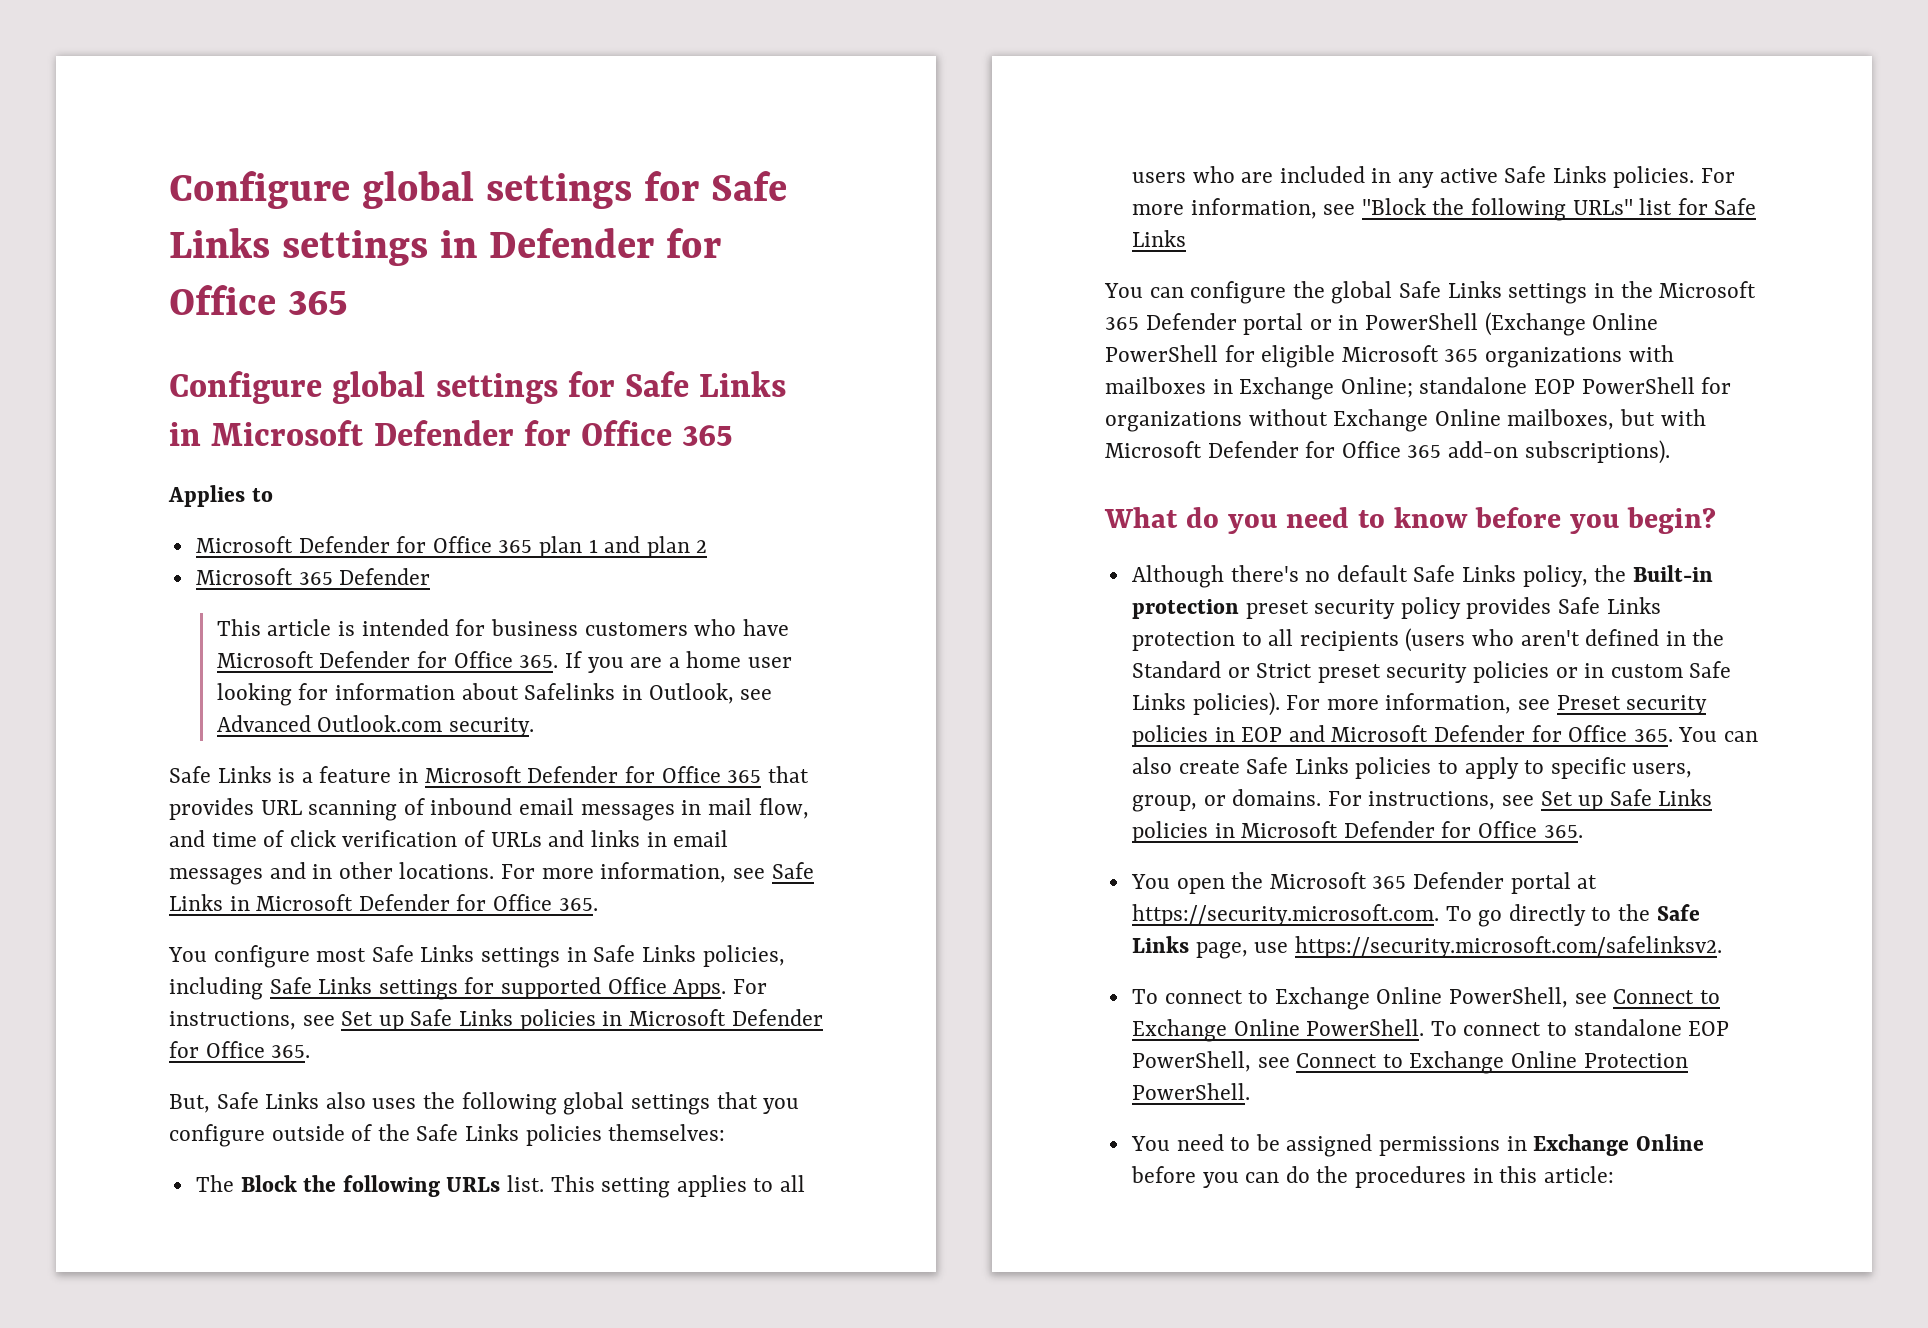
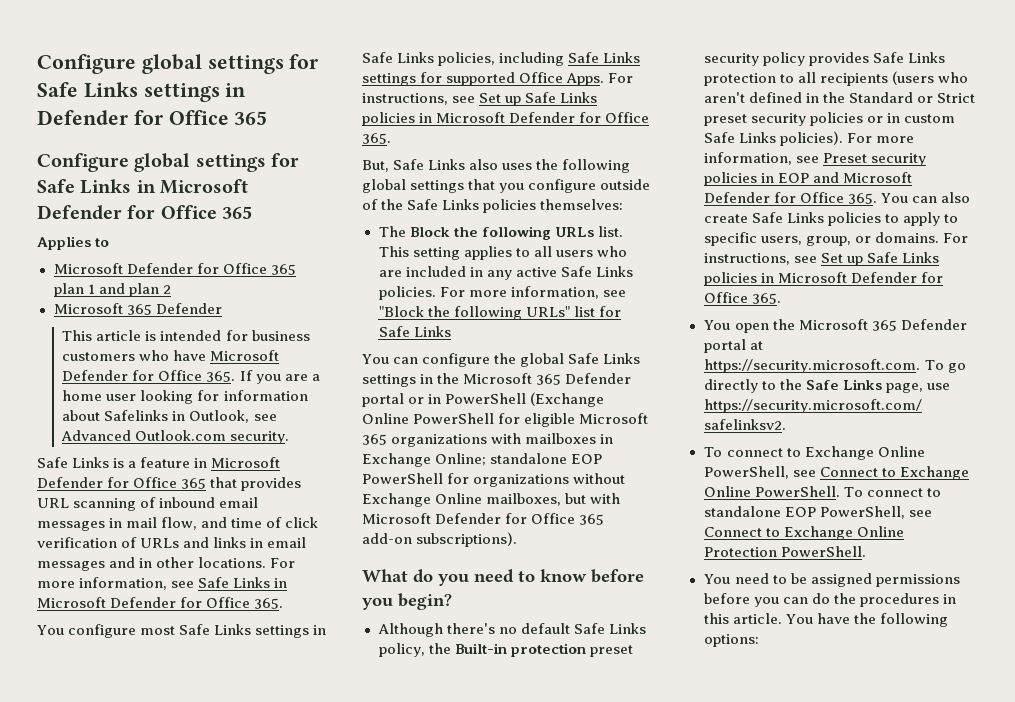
- You need to be assigned permissions in Exchange Online before you can do the procedures in this article:
+ You need to be assigned permissions before you can do the procedures in this article. You have the following options:

